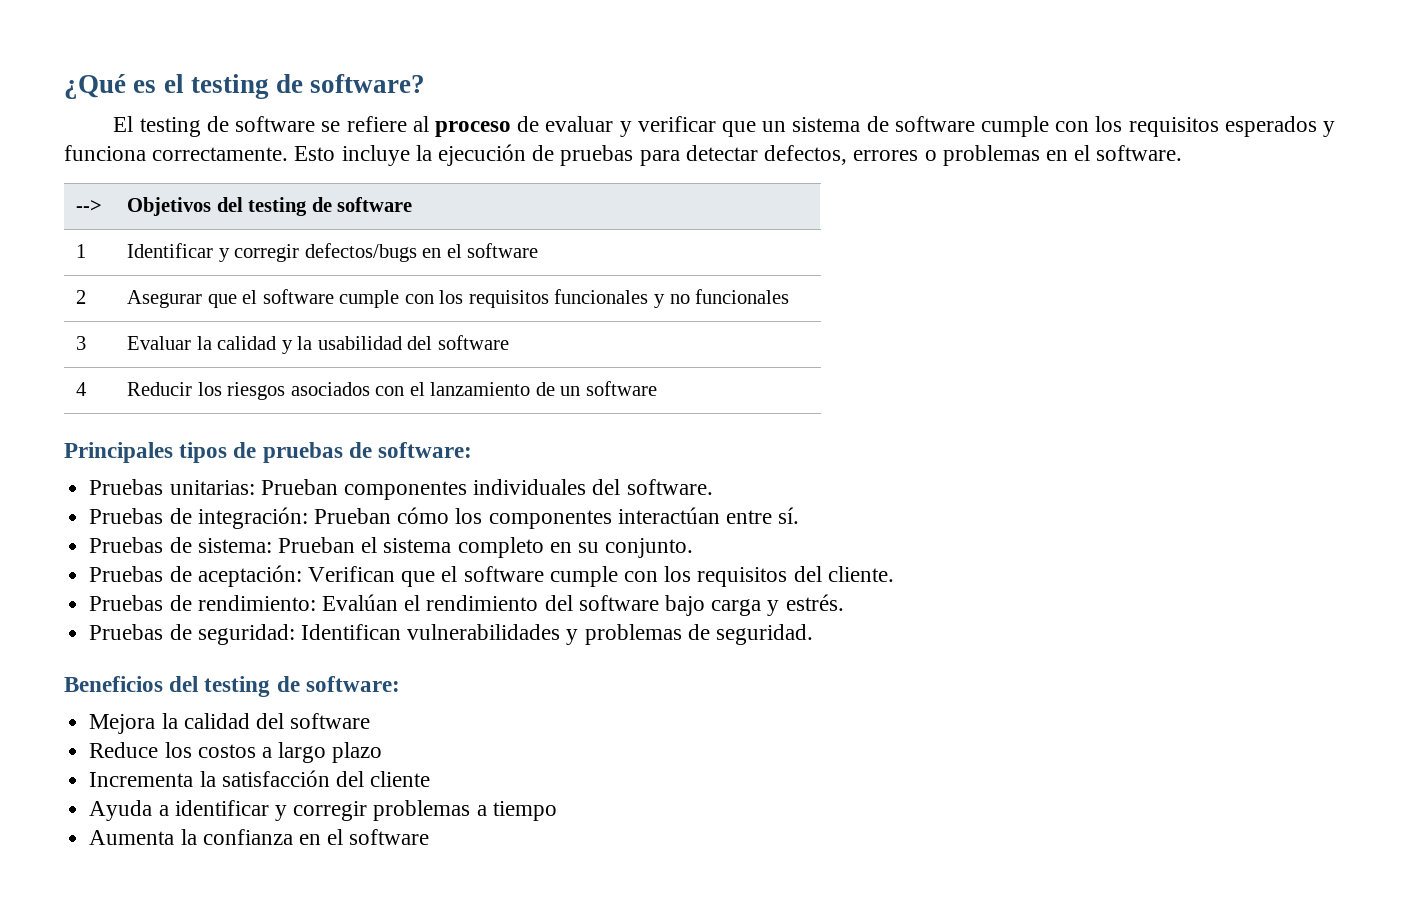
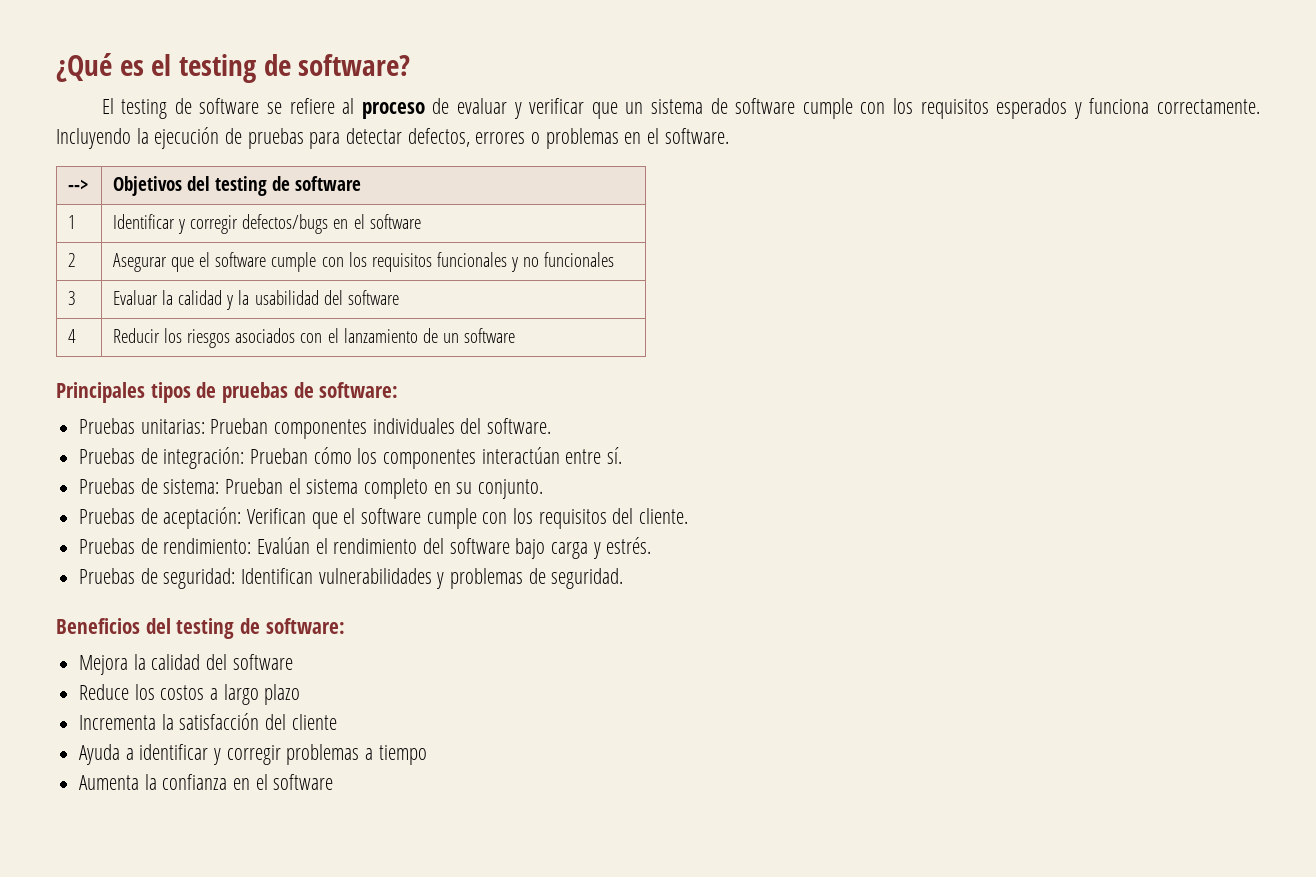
- Esto incluye la ejecución de pruebas para detectar defectos, errores o problemas en el software.
+ Incluyendo la ejecución de pruebas para detectar defectos, errores o problemas en el software.

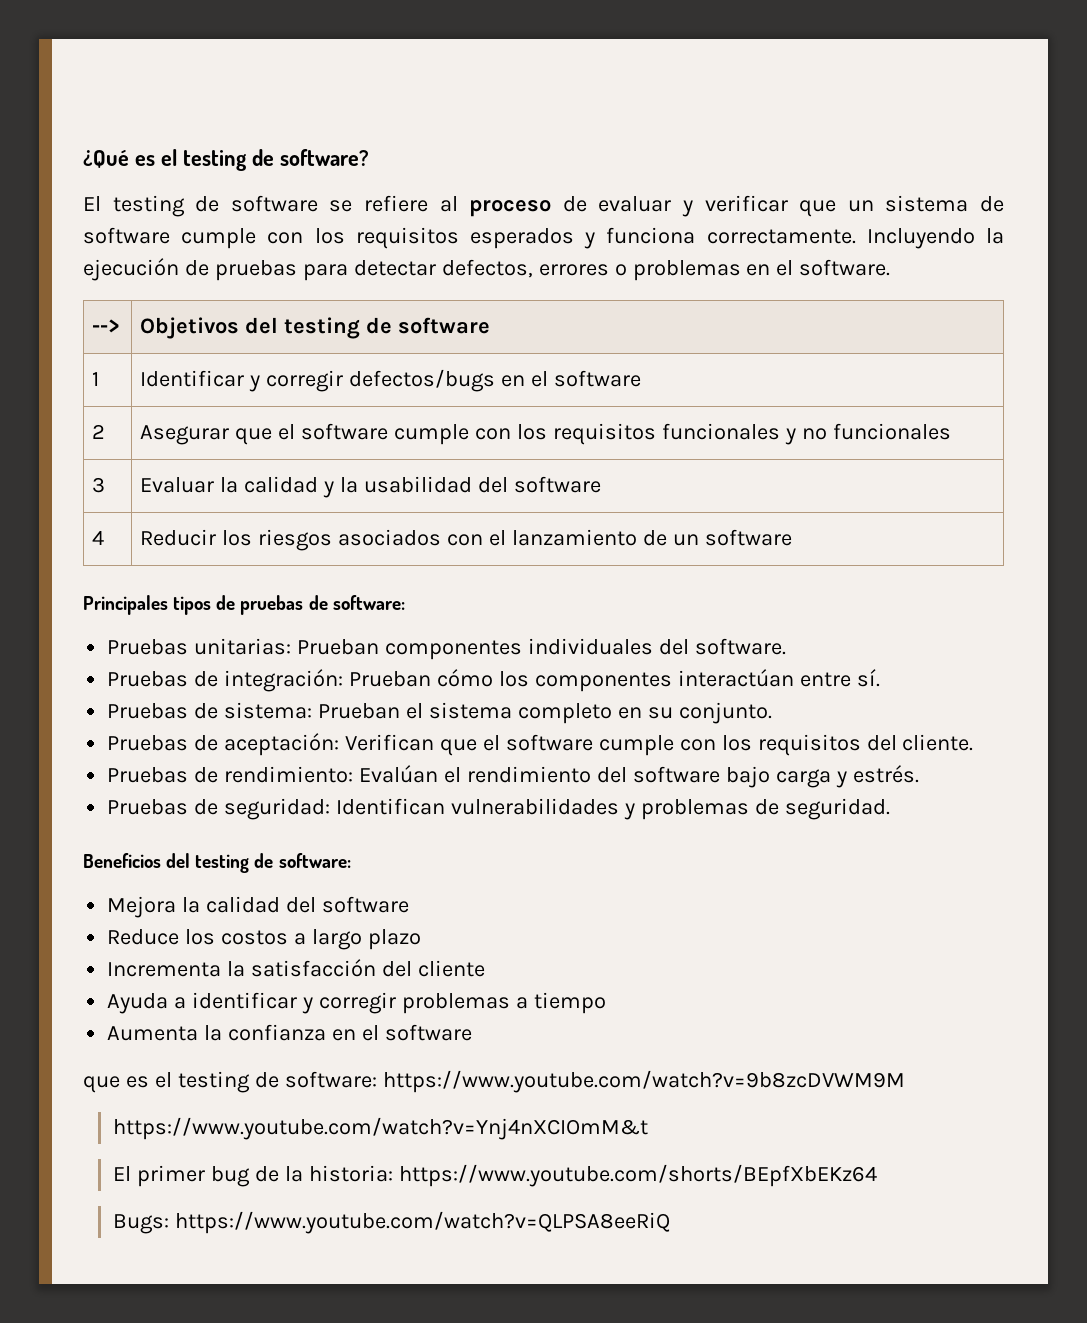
+ que es el testing de software: https://www.youtube.com/watch?v=9b8zcDVWM9M
+ https://www.youtube.com/watch?v=Ynj4nXCIOmM&t
+ El primer bug de la historia: https://www.youtube.com/shorts/BEpfXbEKz64
+ Bugs: https://www.youtube.com/watch?v=QLPSA8eeRiQ

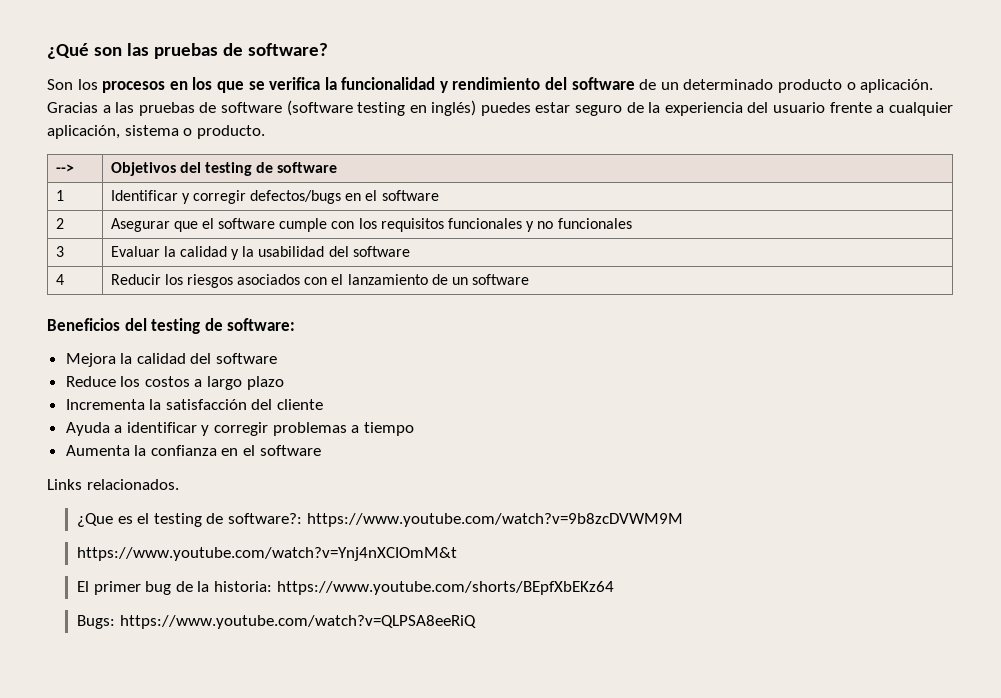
- ¿Qué es el testing de software?
+ ¿Qué son las pruebas de software?
- El testing de software se refiere al proceso de evaluar y verificar que un sistema de software cumple con los requisitos esperados y funciona correctamente. Incluyendo la ejecución de pruebas para detectar defectos, errores o problemas en el software.
+ Son los procesos en los que se verifica la funcionalidad y rendimiento del software de un determinado producto o aplicación. Gracias a las pruebas de software (software testing en inglés) puedes estar seguro de la experiencia del usuario frente a cualquier aplicación, sistema o producto.
- Principales tipos de pruebas de software:
- Pruebas unitarias: Prueban componentes individuales del software.
- Pruebas de integración: Prueban cómo los componentes interactúan entre sí.
- Pruebas de sistema: Prueban el sistema completo en su conjunto.
- Pruebas de aceptación: Verifican que el software cumple con los requisitos del cliente.
- Pruebas de rendimiento: Evalúan el rendimiento del software bajo carga y estrés.
- Pruebas de seguridad: Identifican vulnerabilidades y problemas de seguridad.
- que es el testing de software: https://www.youtube.com/watch?v=9b8zcDVWM9M
+ Links relacionados.
+ ¿Que es el testing de software?: https://www.youtube.com/watch?v=9b8zcDVWM9M

